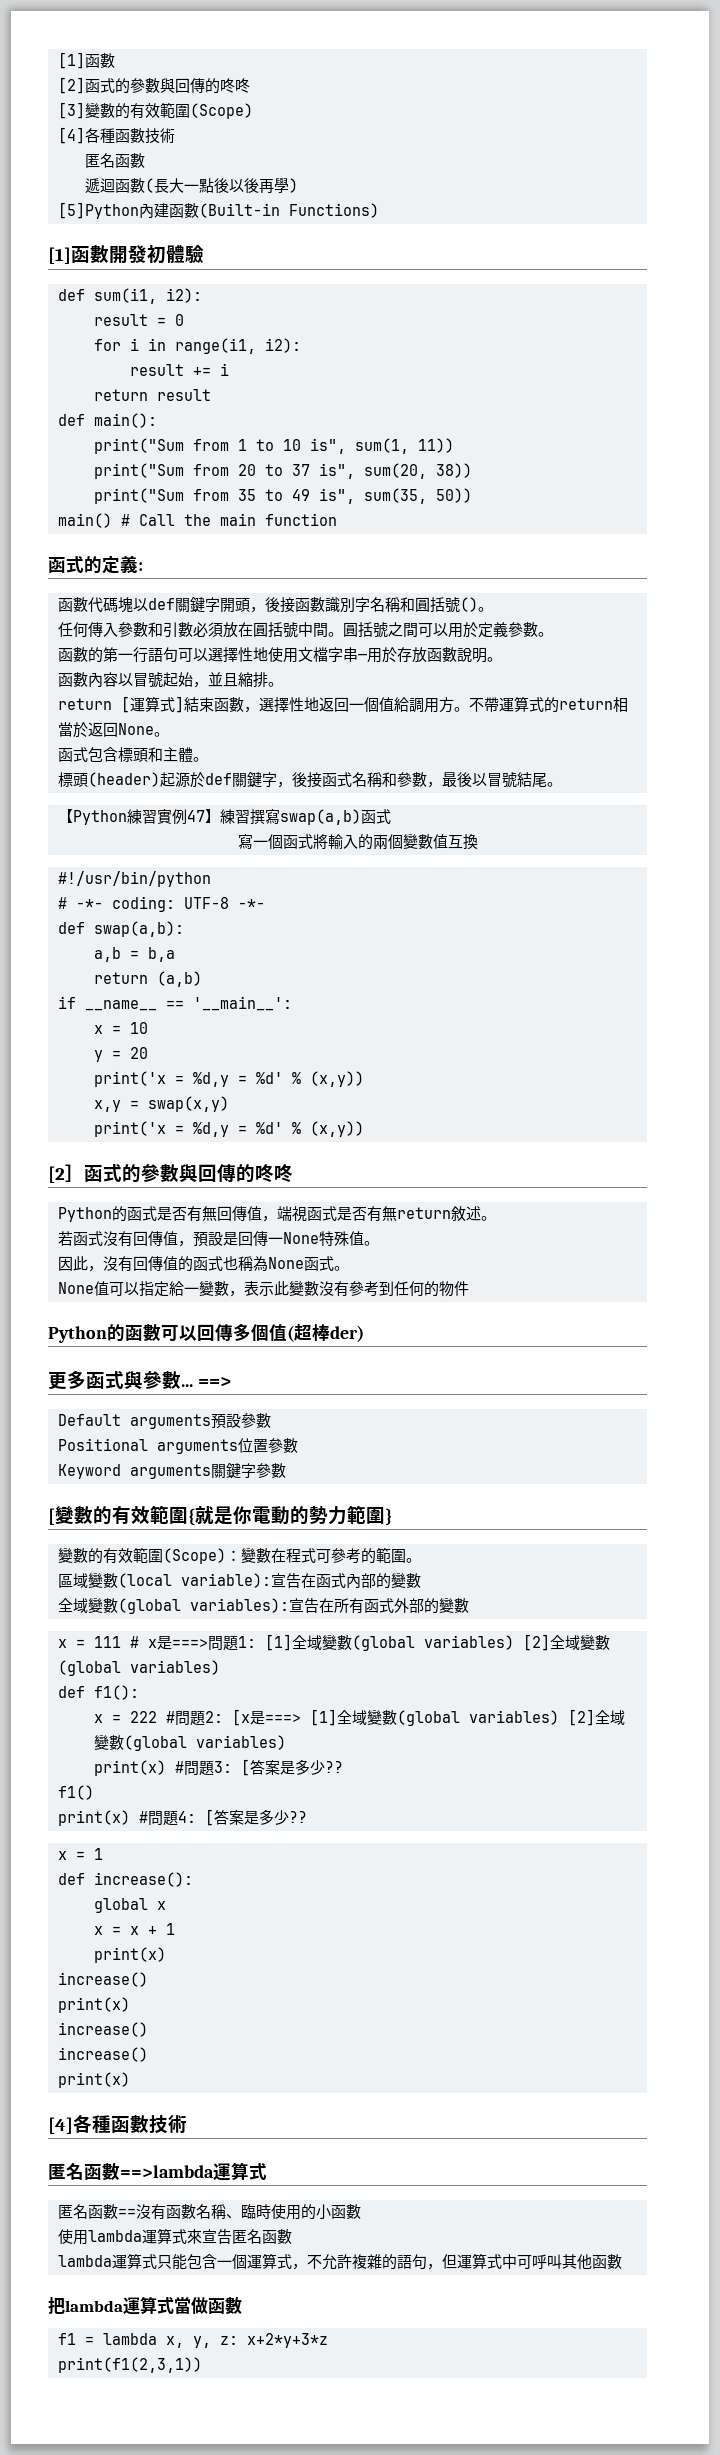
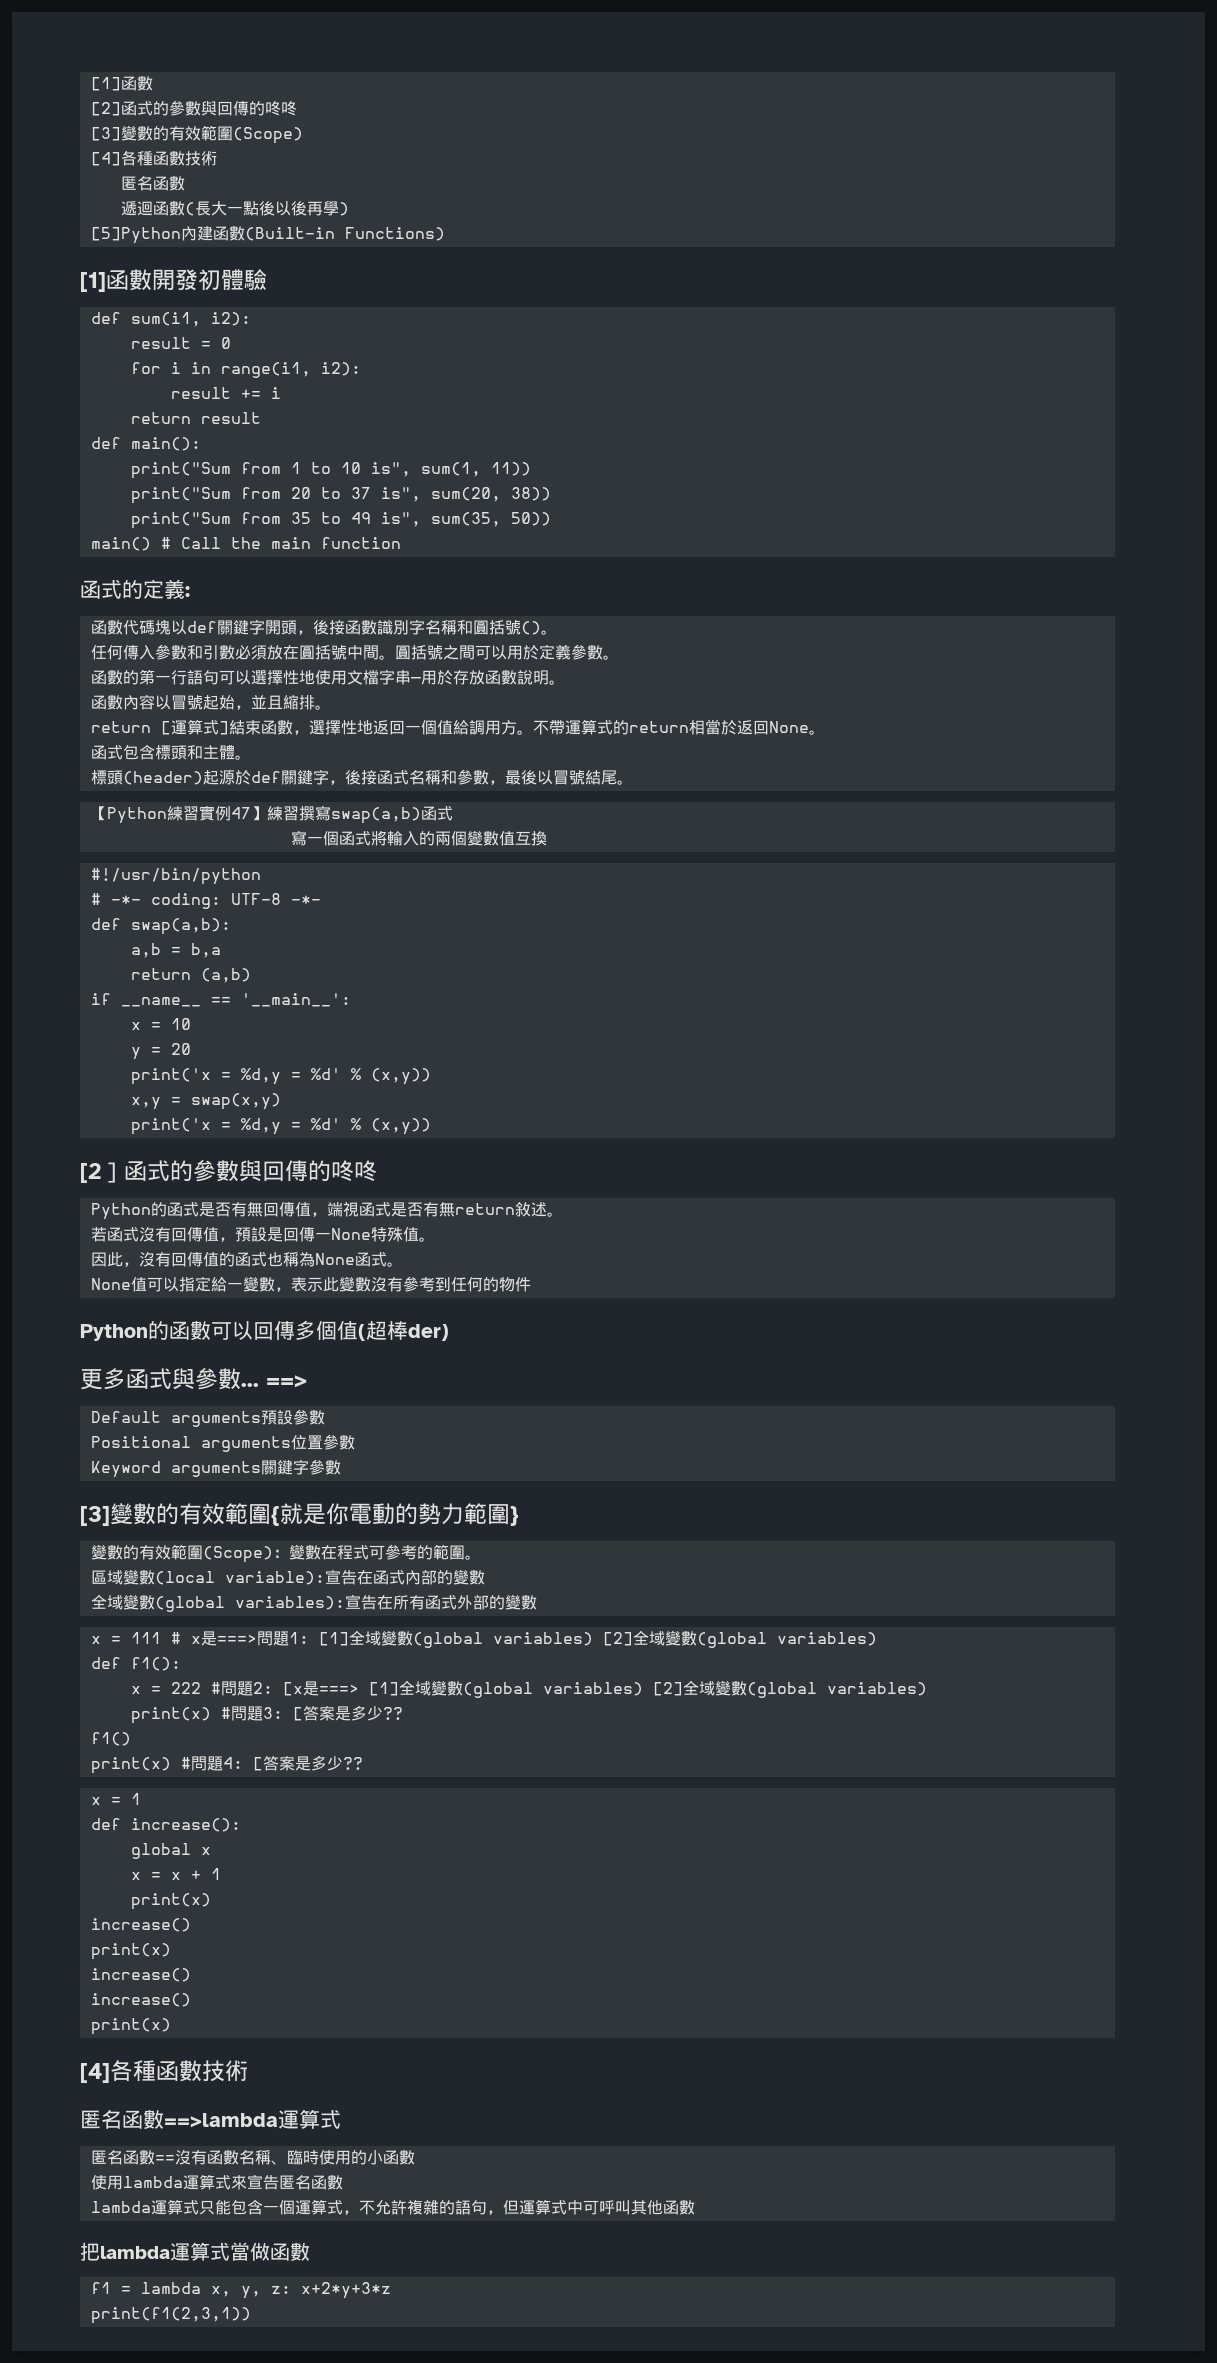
- [變數的有效範圍{就是你電動的勢力範圍}
+ [3]變數的有效範圍{就是你電動的勢力範圍}

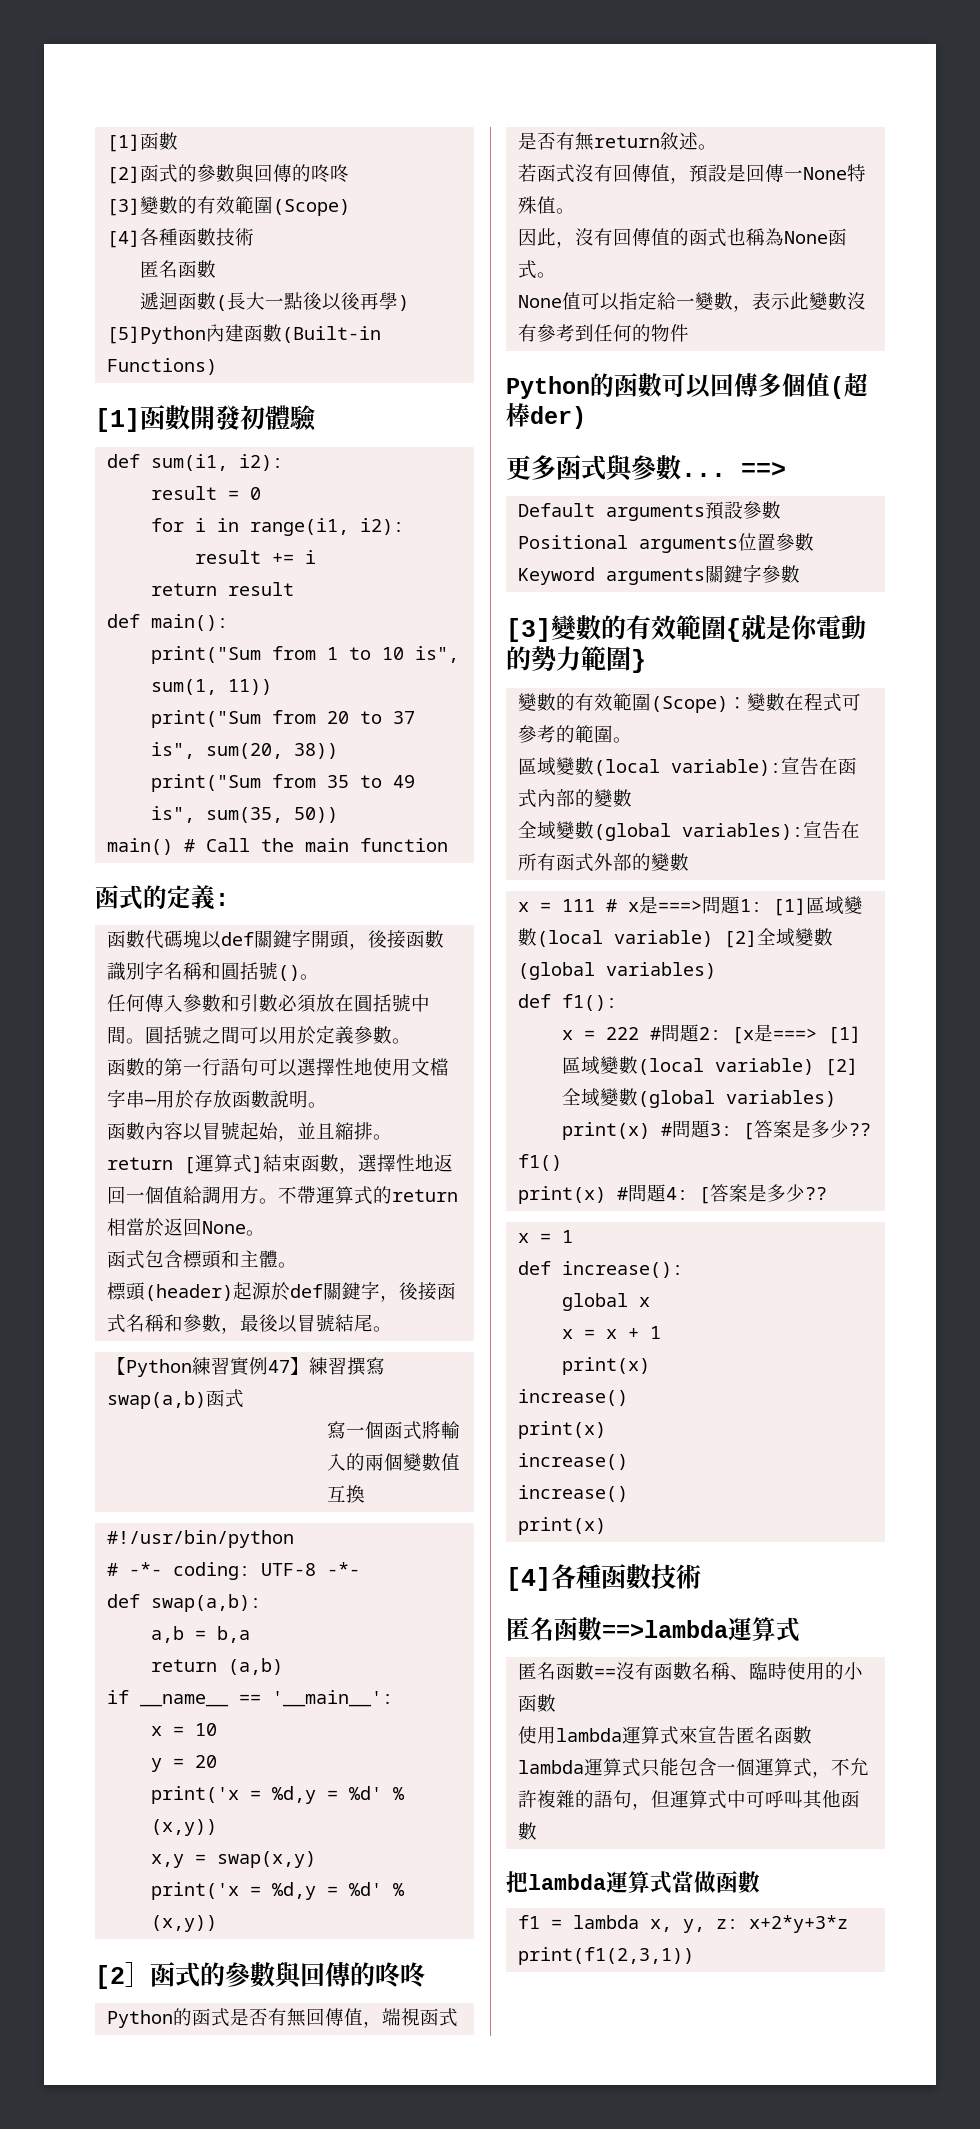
- x = 111 # x是===>問題1: [1]全域變數(global variables) [2]全域變數(global variables)
+ x = 111 # x是===>問題1: [1]區域變數(local variable) [2]全域變數(global variables)
- x = 222 #問題2: [x是===> [1]全域變數(global variables) [2]全域變數(global variables)
+ x = 222 #問題2: [x是===> [1]區域變數(local variable) [2]全域變數(global variables)

